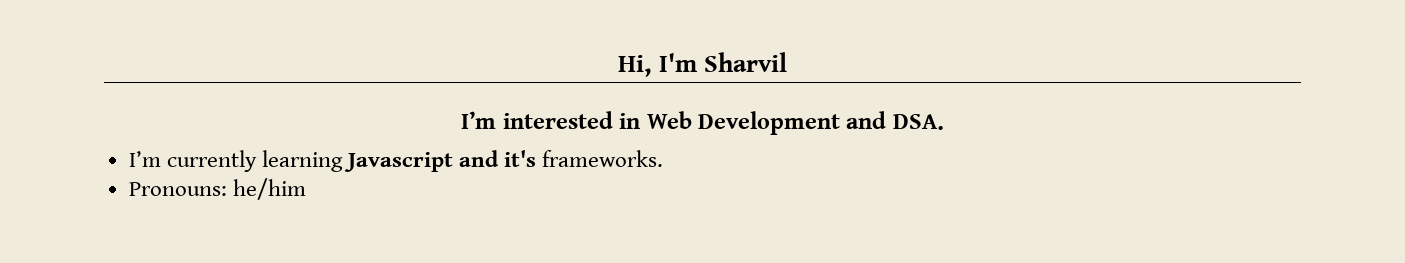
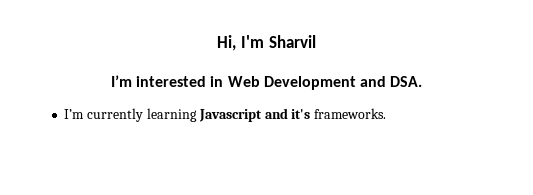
- Pronouns: he/him

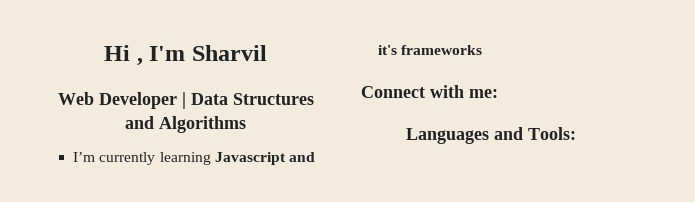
- Hi, I'm Sharvil
+ Hi , I'm Sharvil
- I’m interested in Web Development and DSA.
+ Web Developer | Data Structures and Algorithms
- I’m currently learning Javascript and it's frameworks.
+ I’m currently learning Javascript and it's frameworks
+ Connect with me:
+ Languages and Tools:

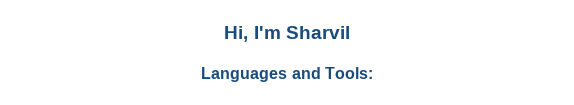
- Hi , I'm Sharvil
+ Hi, I'm Sharvil
- Web Developer | Data Structures and Algorithms
- I’m currently learning Javascript and it's frameworks
- Connect with me:

